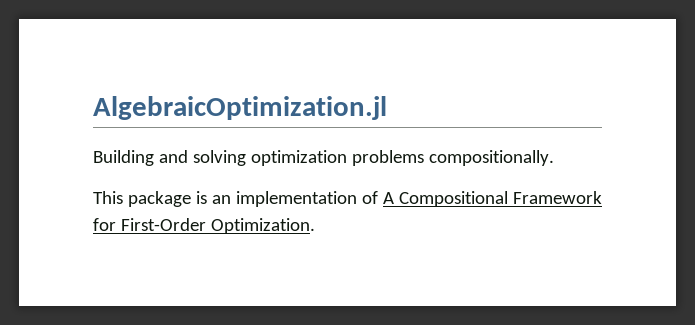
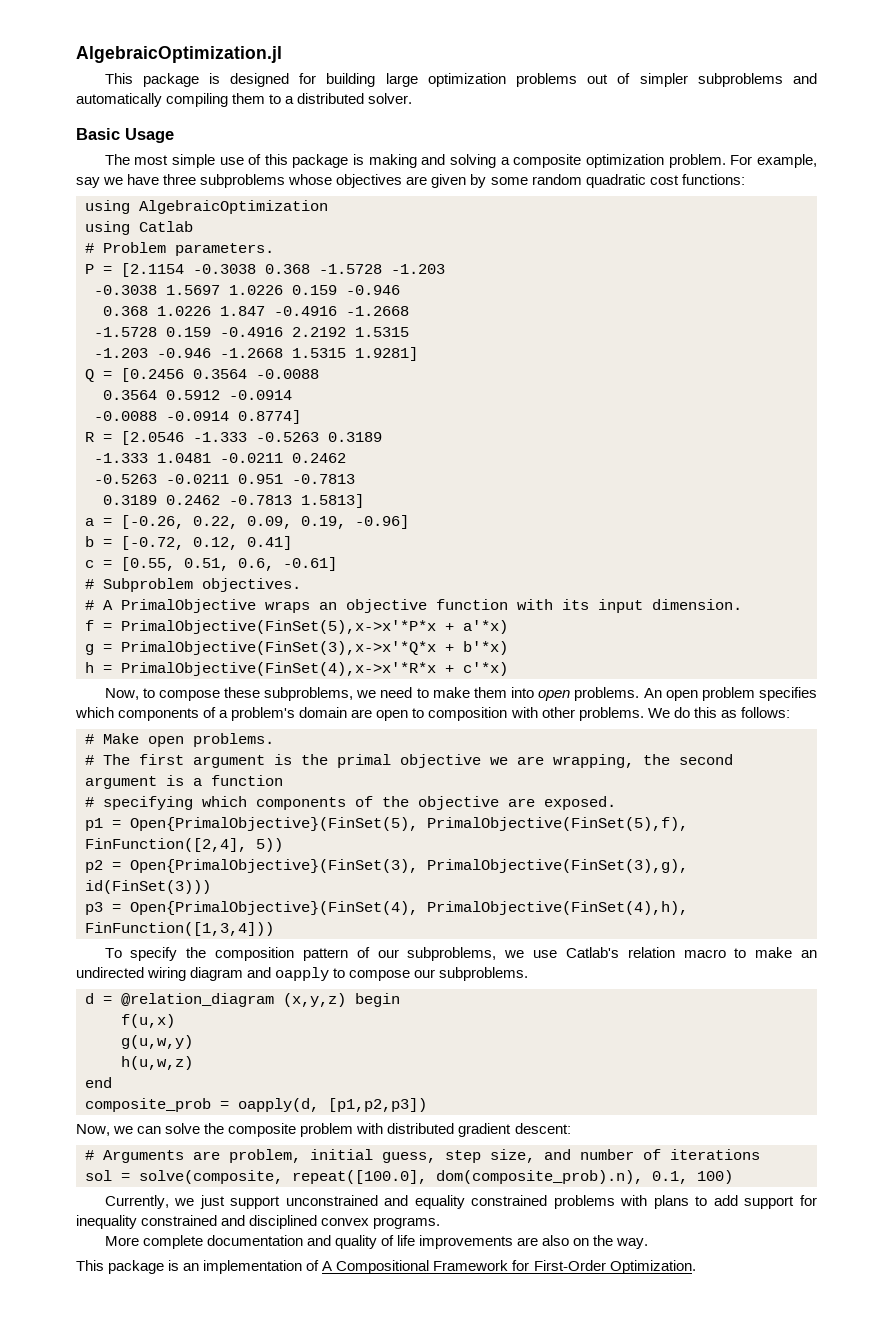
- Building and solving optimization problems compositionally.
+ This package is designed for building large optimization problems out of simpler subproblems and automatically compiling them to a distributed solver.
+ Basic Usage
+ The most simple use of this package is making and solving a composite optimization problem. For example, say we have three subproblems whose objectives are given by some random quadratic cost functions:
+ using AlgebraicOptimization
+ using Catlab
+ # Problem parameters.
+ P = [2.1154 -0.3038 0.368 -1.5728 -1.203
+ -0.3038 1.5697 1.0226 0.159 -0.946
+ 0.368 1.0226 1.847 -0.4916 -1.2668
+ -1.5728 0.159 -0.4916 2.2192 1.5315
+ -1.203 -0.946 -1.2668 1.5315 1.9281]
+ Q = [0.2456 0.3564 -0.0088
+ 0.3564 0.5912 -0.0914
+ -0.0088 -0.0914 0.8774]
+ R = [2.0546 -1.333 -0.5263 0.3189
+ -1.333 1.0481 -0.0211 0.2462
+ -0.5263 -0.0211 0.951 -0.7813
+ 0.3189 0.2462 -0.7813 1.5813]
+ a = [-0.26, 0.22, 0.09, 0.19, -0.96]
+ b = [-0.72, 0.12, 0.41]
+ c = [0.55, 0.51, 0.6, -0.61]
+ # Subproblem objectives.
+ # A PrimalObjective wraps an objective function with its input dimension.
+ f = PrimalObjective(FinSet(5),x->x'*P*x + a'*x)
+ g = PrimalObjective(FinSet(3),x->x'*Q*x + b'*x)
+ h = PrimalObjective(FinSet(4),x->x'*R*x + c'*x)
+ Now, to compose these subproblems, we need to make them into open problems. An open problem specifies which components of a problem's domain are open to composition with other problems. We do this as follows:
+ # Make open problems.
+ # The first argument is the primal objective we are wrapping, the second argument is a function
+ # specifying which components of the objective are exposed.
+ p1 = Open{PrimalObjective}(FinSet(5), PrimalObjective(FinSet(5),f), FinFunction([2,4], 5))
+ p2 = Open{PrimalObjective}(FinSet(3), PrimalObjective(FinSet(3),g), id(FinSet(3)))
+ p3 = Open{PrimalObjective}(FinSet(4), PrimalObjective(FinSet(4),h), FinFunction([1,3,4]))
+ To specify the composition pattern of our subproblems, we use Catlab's relation macro to make an undirected wiring diagram and oapply to compose our subproblems.
+ d = @relation_diagram (x,y,z) begin
+ f(u,x)
+ g(u,w,y)
+ h(u,w,z)
+ end
+ composite_prob = oapply(d, [p1,p2,p3])
+ Now, we can solve the composite problem with distributed gradient descent:
+ # Arguments are problem, initial guess, step size, and number of iterations
+ sol = solve(composite, repeat([100.0], dom(composite_prob).n), 0.1, 100)
+ Currently, we just support unconstrained and equality constrained problems with plans to add support for inequality constrained and disciplined convex programs.
+ More complete documentation and quality of life improvements are also on the way.

